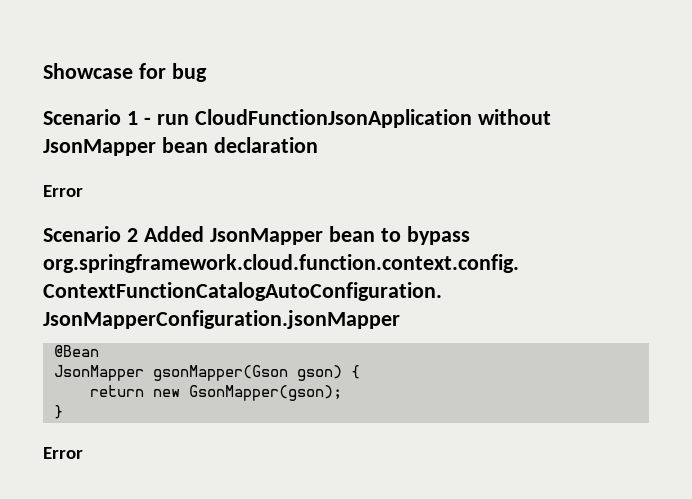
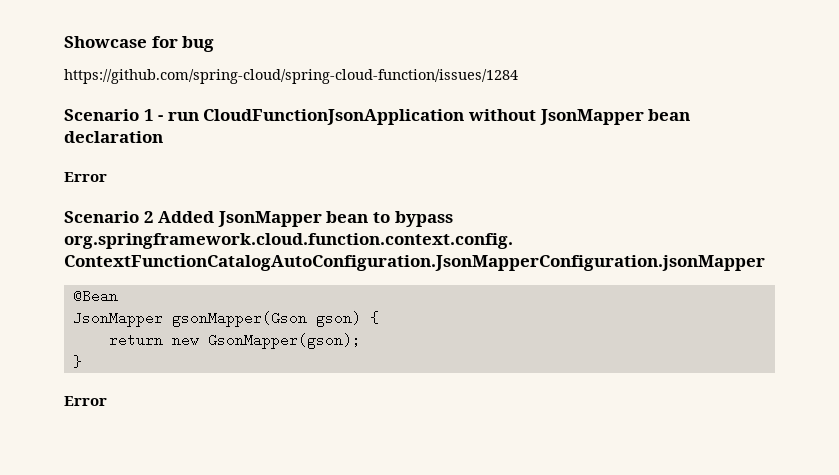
+ https://github.com/spring-cloud/spring-cloud-function/issues/1284

